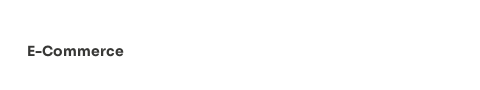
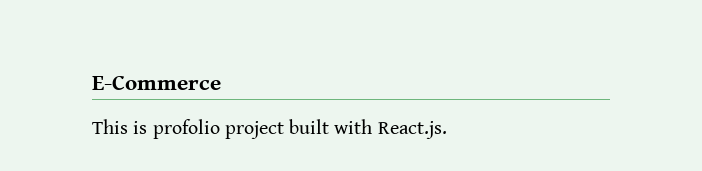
+ This is profolio project built with React.js.

